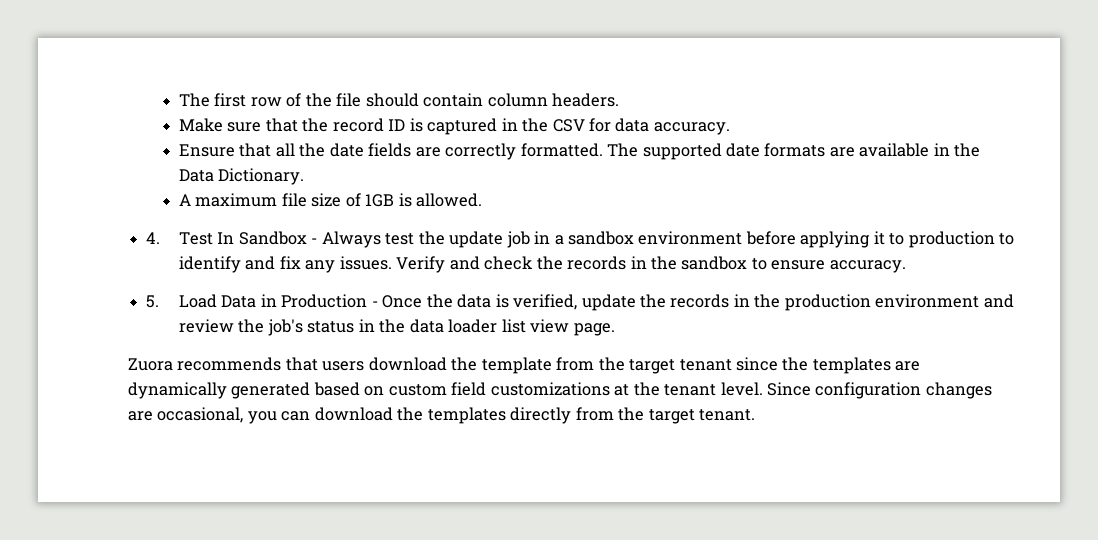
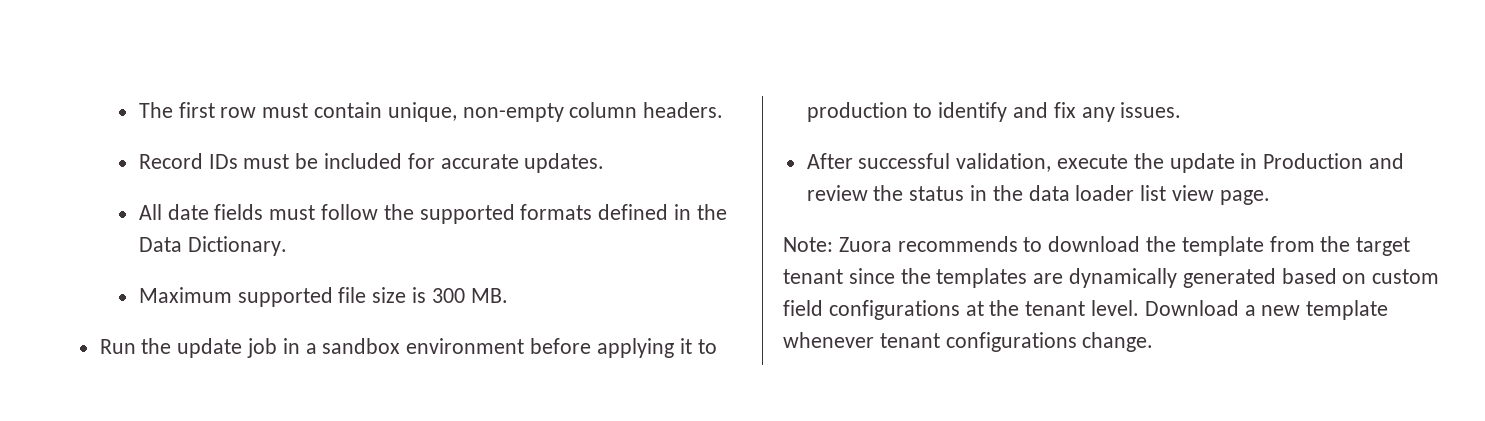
- The first row of the file should contain column headers.
- Make sure that the record ID is captured in the CSV for data accuracy.
- Ensure that all the date fields are correctly formatted. The supported date formats are available in the Data Dictionary.
- A maximum file size of 1GB is allowed.
- 4. Test In Sandbox - Always test the update job in a sandbox environment before applying it to production to identify and fix any issues. Verify and check the records in the sandbox to ensure accuracy.
- 5. Load Data in Production - Once the data is verified, update the records in the production environment and review the job's status in the data loader list view page.
+ The first row must contain unique, non-empty column headers.
+ Record IDs must be included for accurate updates.
+ All date fields must follow the supported formats defined in the Data Dictionary.
+ Maximum supported file size is 300 MB.
+ Run the update job in a sandbox environment before applying it to production to identify and fix any issues.
+ After successful validation, execute the update in Production and review the status in the data loader list view page.
- Zuora recommends that users download the template from the target tenant since the templates are dynamically generated based on custom field customizations at the tenant level.
+ Note: Zuora recommends to download the template from the target tenant since the templates are dynamically generated based on custom field configurations at the tenant level.
- Since configuration changes are occasional, you can download the templates directly from the target tenant.
+ Download a new template whenever tenant configurations change.

